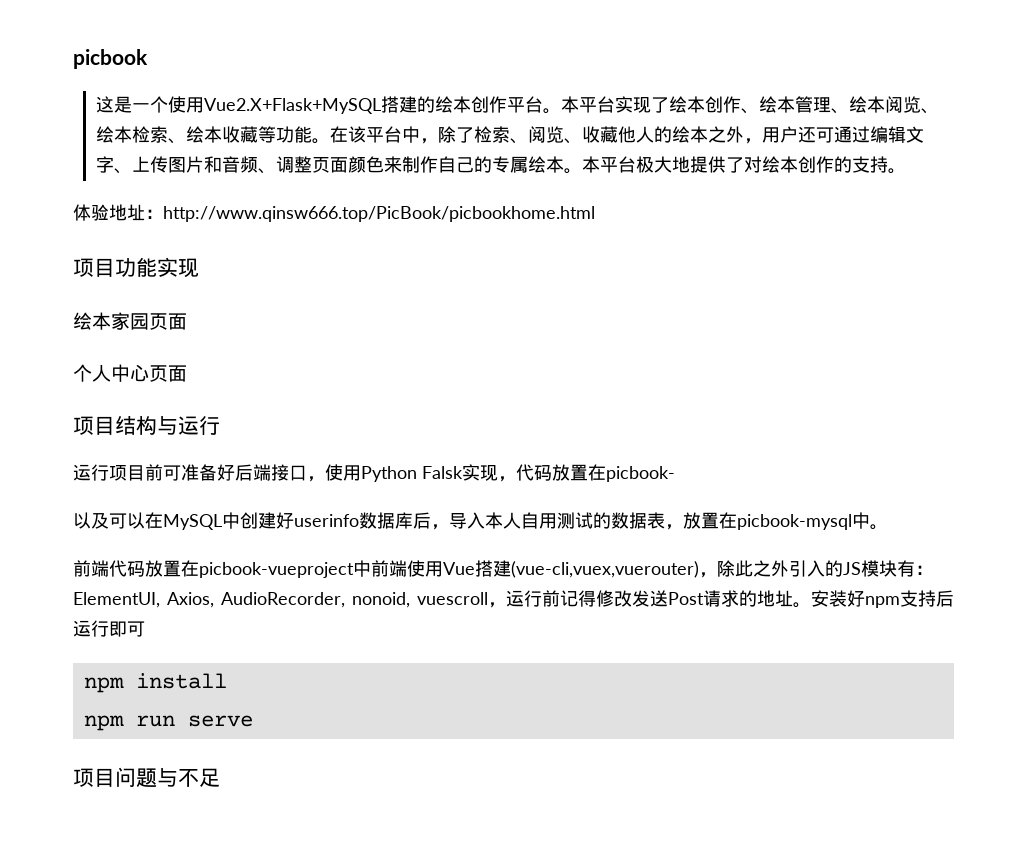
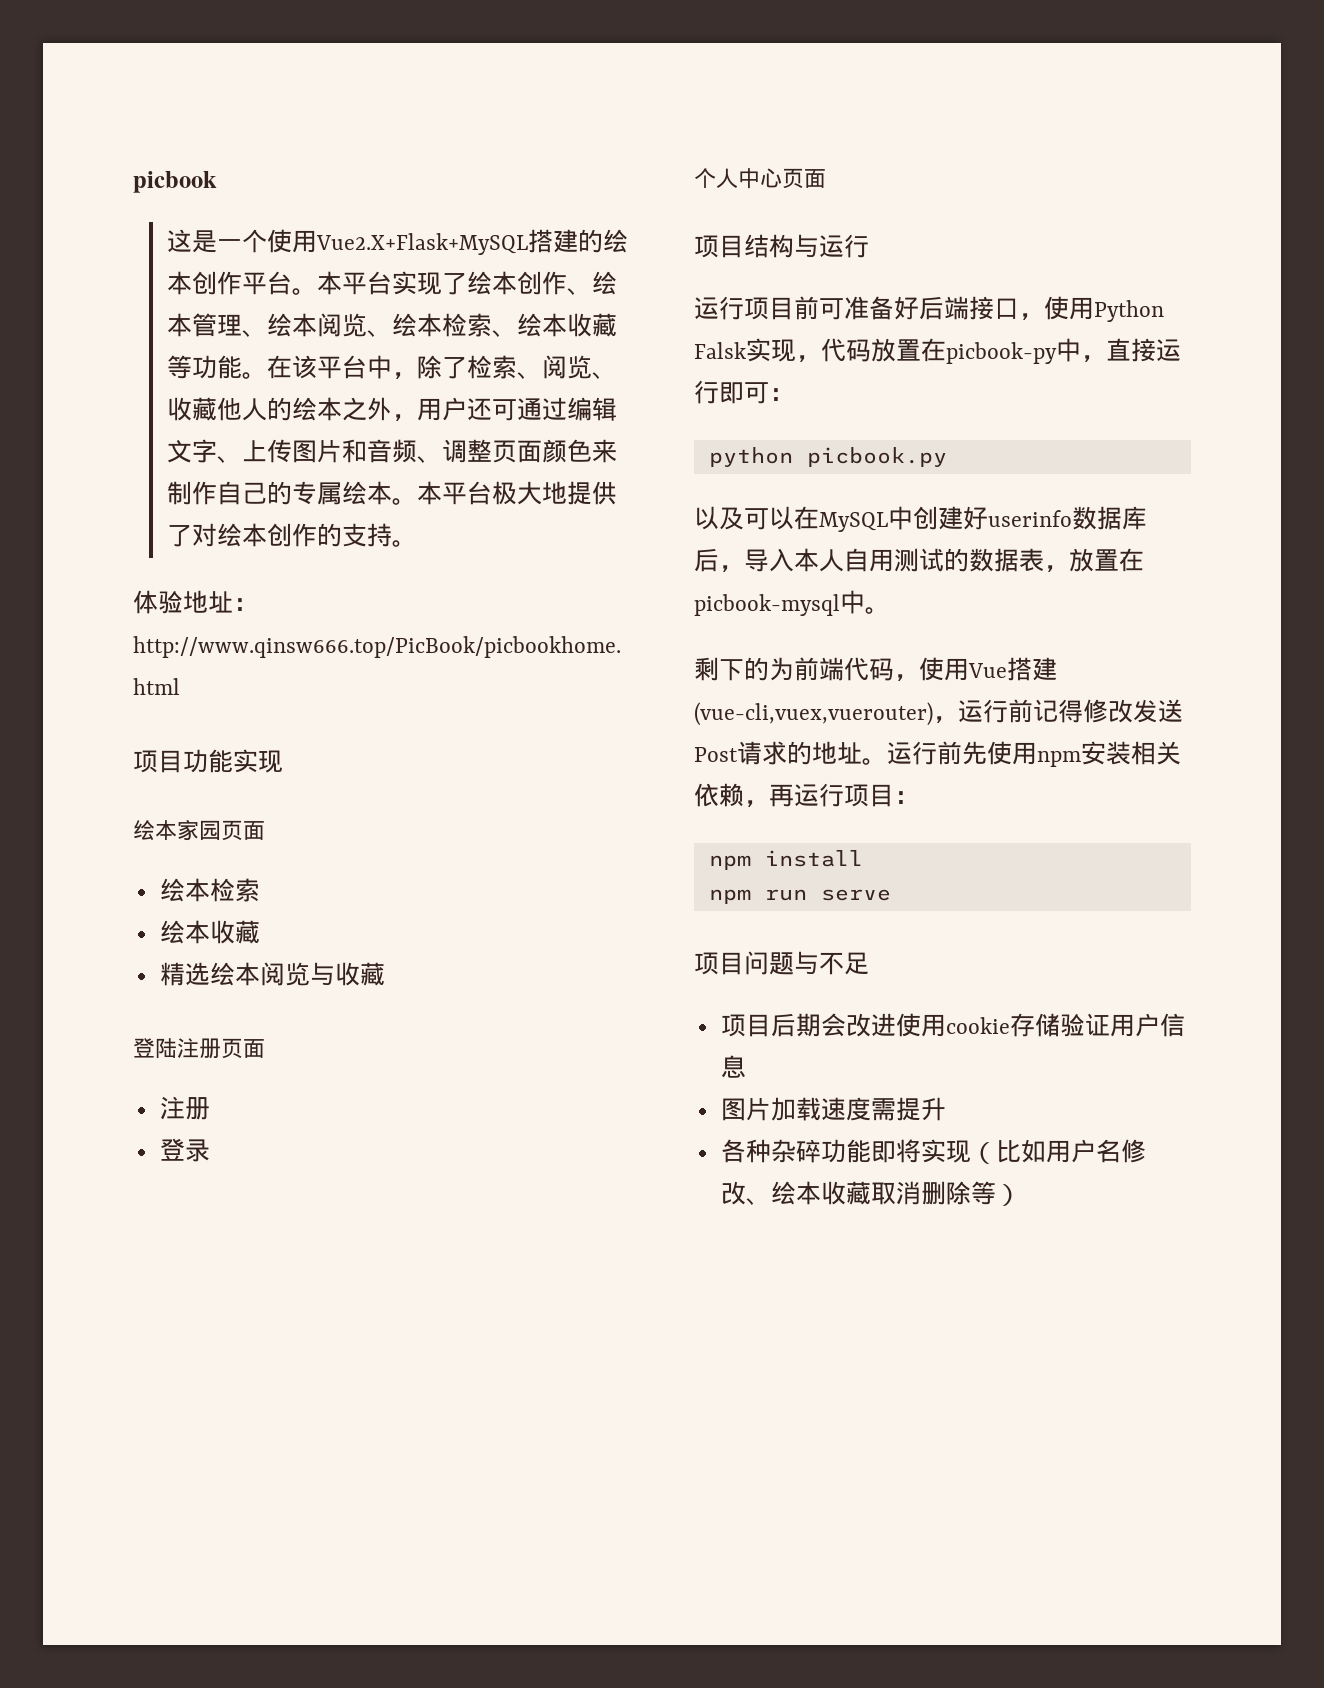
  绘本家园页面
+ 绘本检索
+ 绘本收藏
+ 精选绘本阅览与收藏
+ 登陆注册页面
+ 注册
+ 登录
- 运行项目前可准备好后端接口，使用Python Falsk实现，代码放置在picbook-
+ 运行项目前可准备好后端接口，使用Python Falsk实现，代码放置在picbook-py中，直接运行即可：
+ python picbook.py
- 前端代码放置在picbook-vueproject中前端使用Vue搭建(vue-cli,vuex,vuerouter)，除此之外引入的JS模块有：ElementUI, Axios, AudioRecorder, nonoid, vuescroll，运行前记得修改发送Post请求的地址。
+ 剩下的为前端代码，使用Vue搭建(vue-cli,vuex,vuerouter)，运行前记得修改发送Post请求的地址。
- 安装好npm支持后运行即可
+ 运行前先使用npm安装相关依赖，再运行项目：
+ 项目后期会改进使用cookie存储验证用户信息
+ 图片加载速度需提升
+ 各种杂碎功能即将实现（比如用户名修改、绘本收藏取消删除等）

